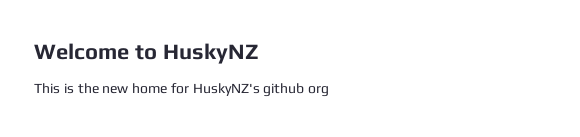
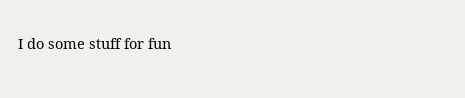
- Welcome to HuskyNZ
- This is the new home for HuskyNZ's github org
+ I do some stuff for fun

